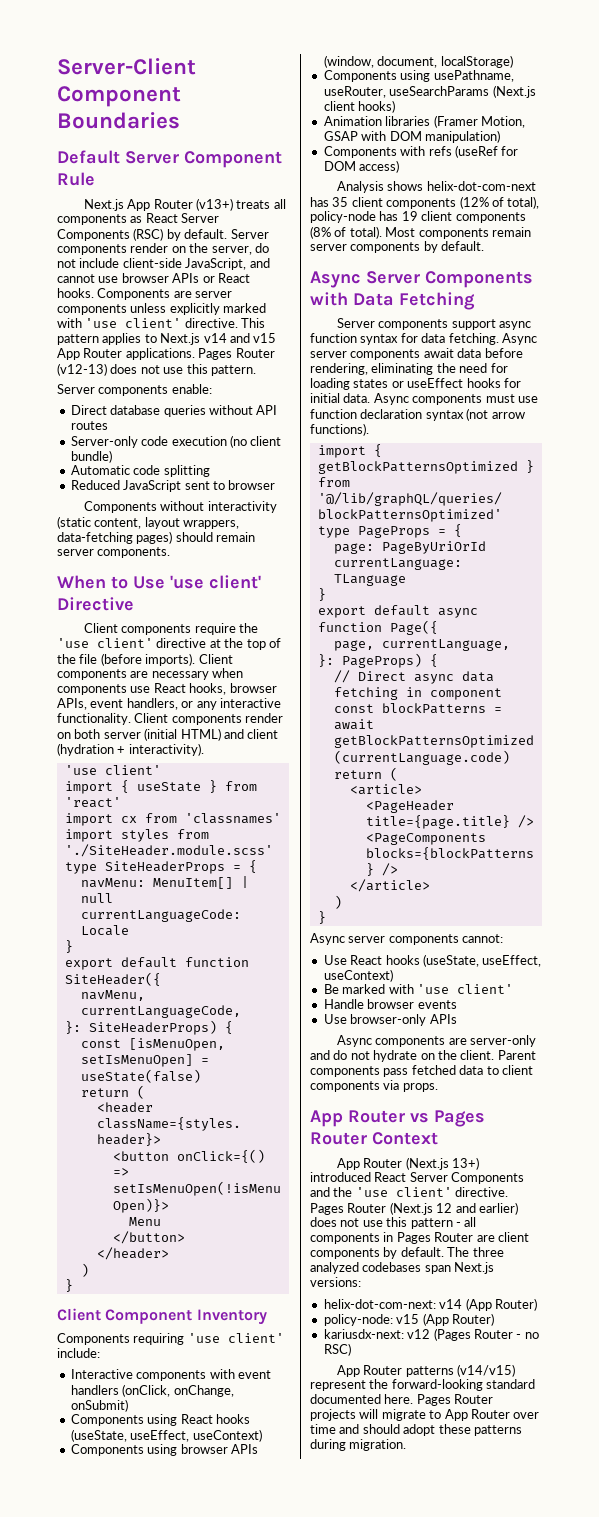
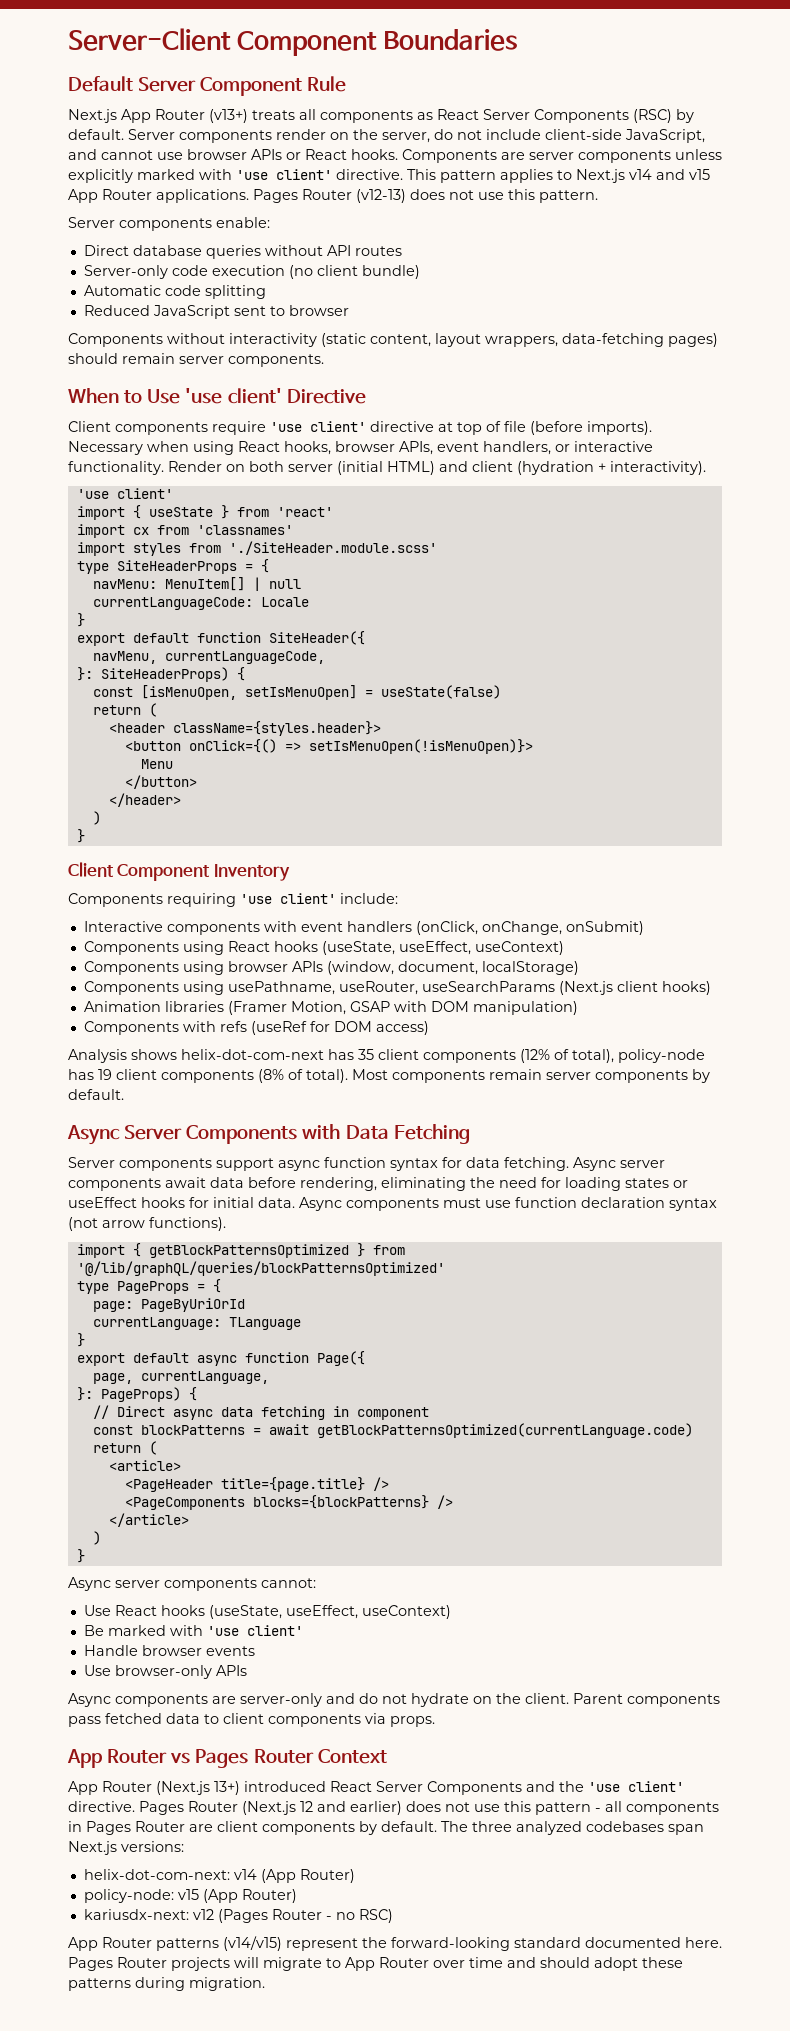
- Client components require the 'use client' directive at the top of the file (before imports).
+ Client components require 'use client' directive at top of file (before imports).
- Client components are necessary when components use React hooks, browser APIs, event handlers, or any interactive functionality.
+ Necessary when using React hooks, browser APIs, event handlers, or interactive functionality.
- Client components render on both server (initial HTML) and client (hydration + interactivity).
+ Render on both server (initial HTML) and client (hydration + interactivity).

